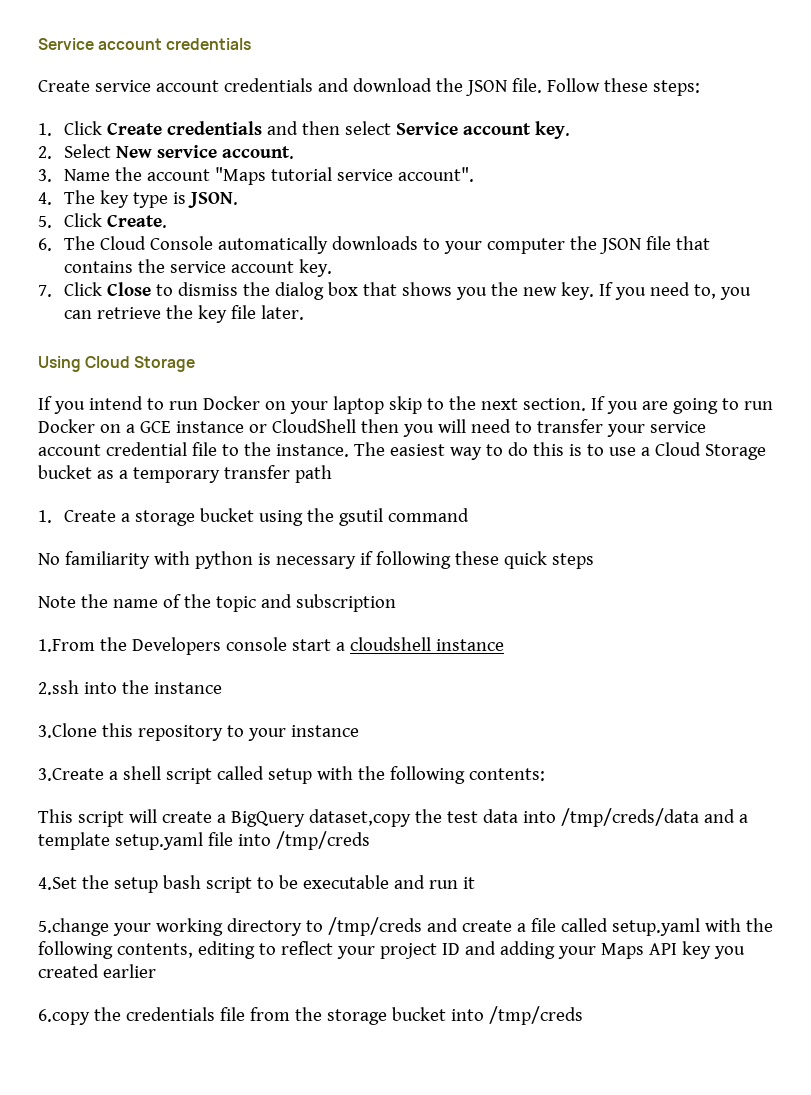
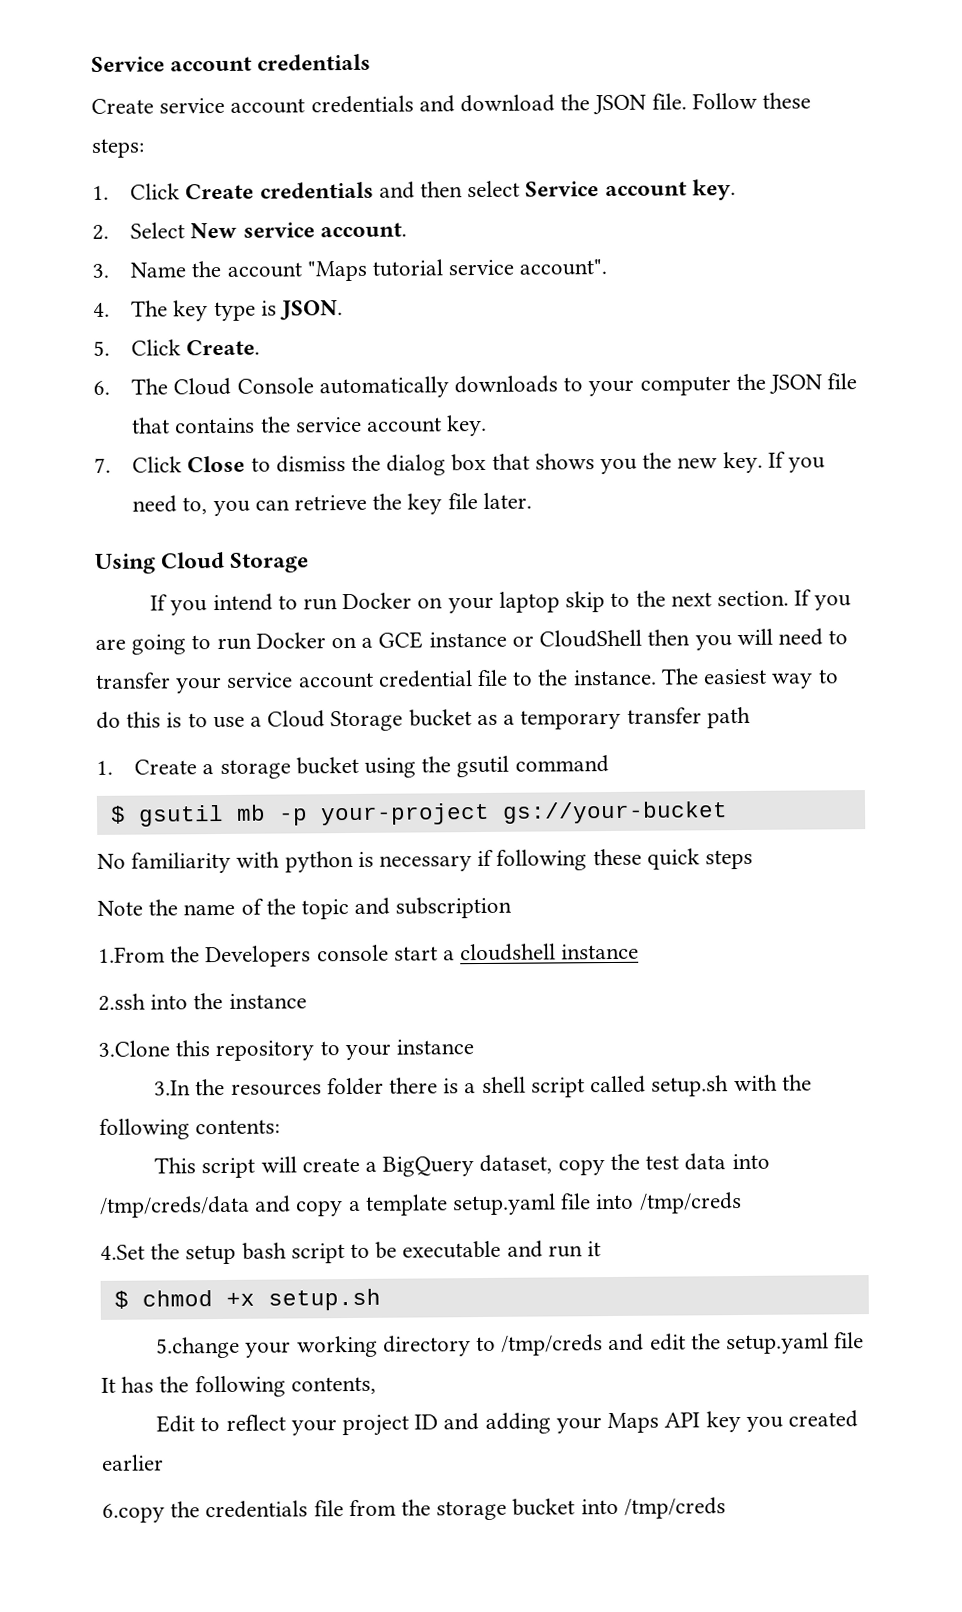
+ $ gsutil mb -p your-project gs://your-bucket
- 3.Create a shell script called setup with the following contents:
+ 3.In the resources folder there is a shell script called setup.sh with the following contents:
- This script will create a BigQuery dataset,copy the test data into /tmp/creds/data and a template setup.yaml file into /tmp/creds
+ This script will create a BigQuery dataset, copy the test data into /tmp/creds/data and copy a template setup.yaml file into /tmp/creds
+ $ chmod +x setup.sh
- 5.change your working directory to /tmp/creds and create a file called setup.yaml with the following contents, editing to reflect your project ID and adding your Maps API key you created earlier
+ 5.change your working directory to /tmp/creds and edit the setup.yaml file It has the following contents,
+ Edit to reflect your project ID and adding your Maps API key you created earlier

